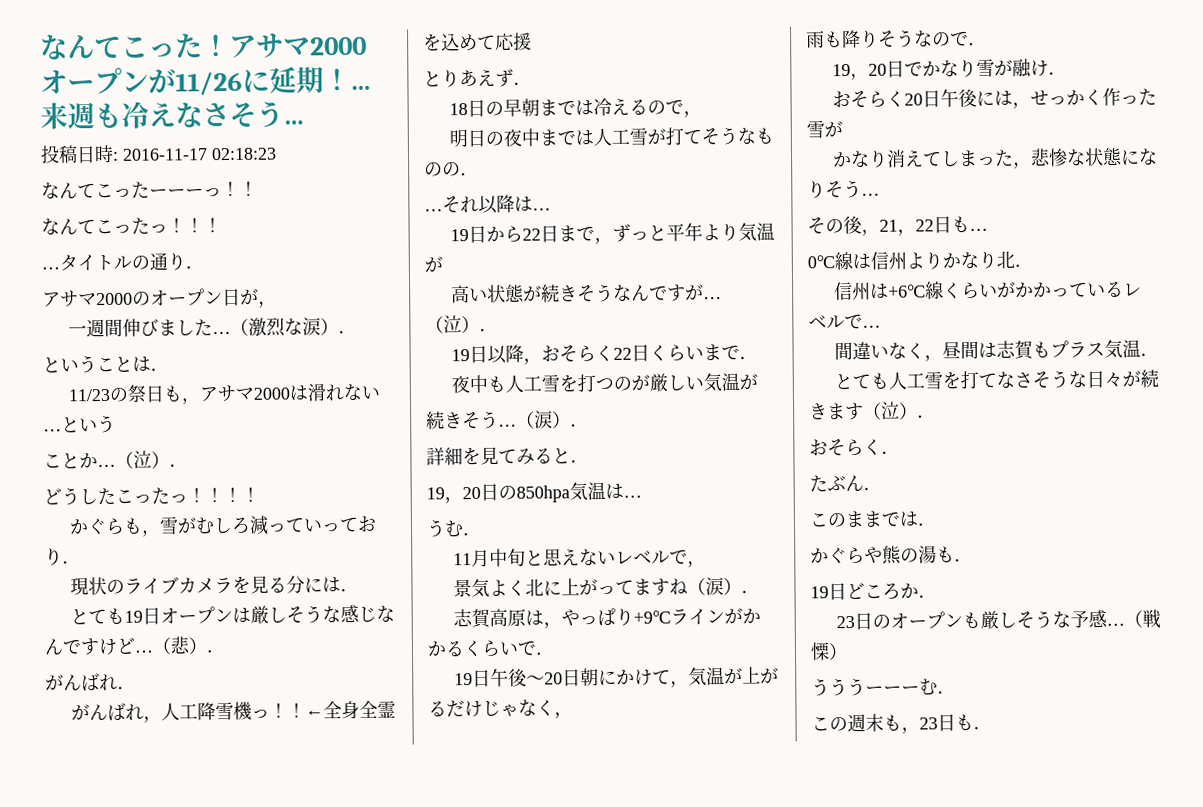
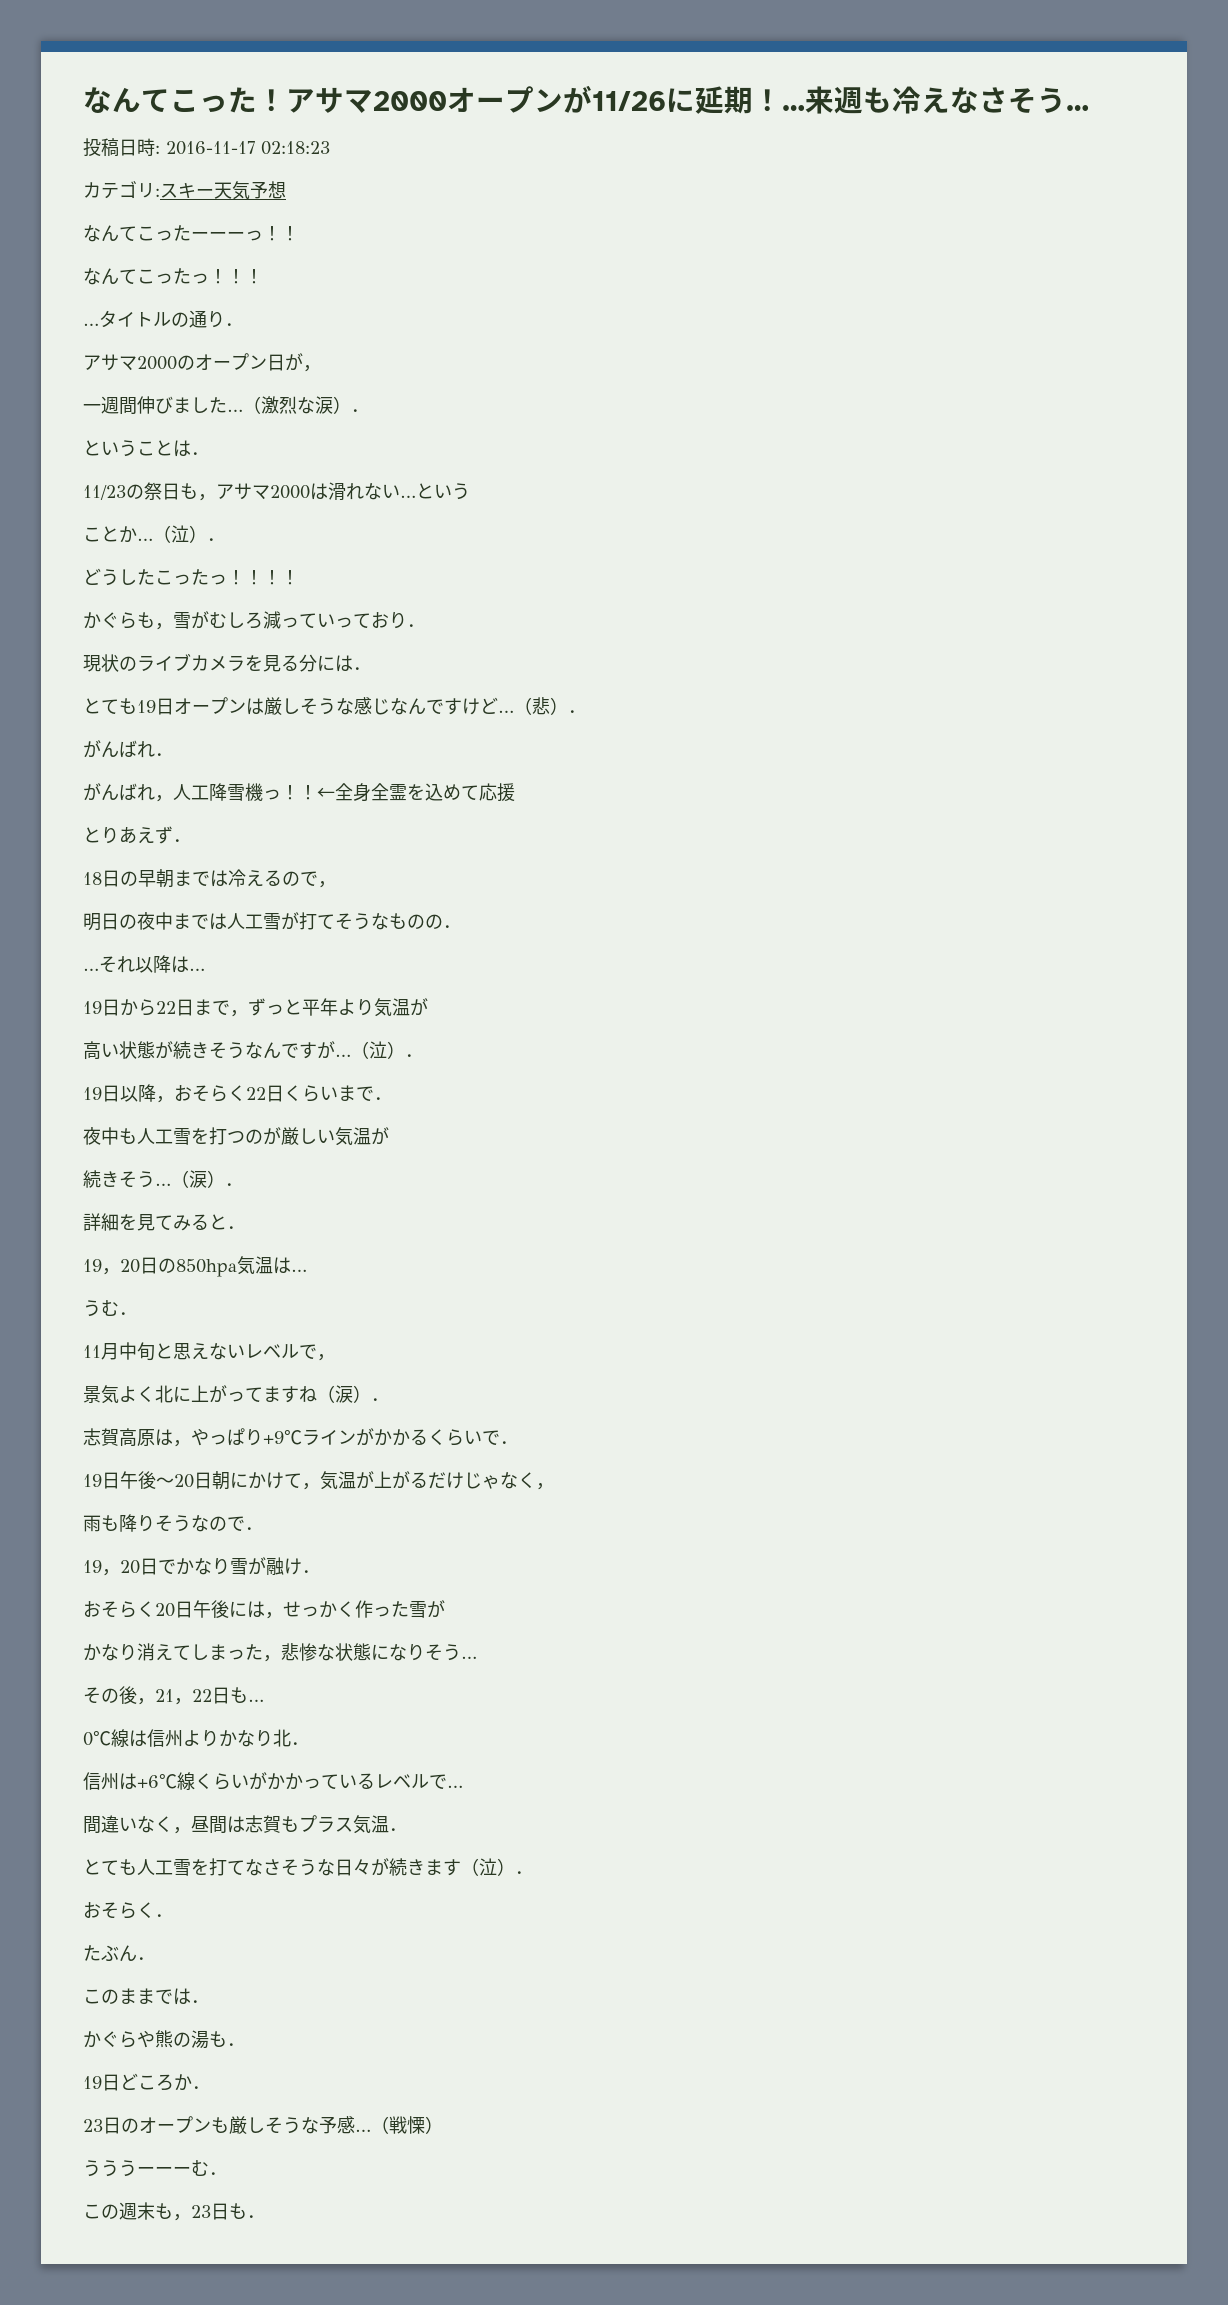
+ カテゴリ:スキー天気予想

